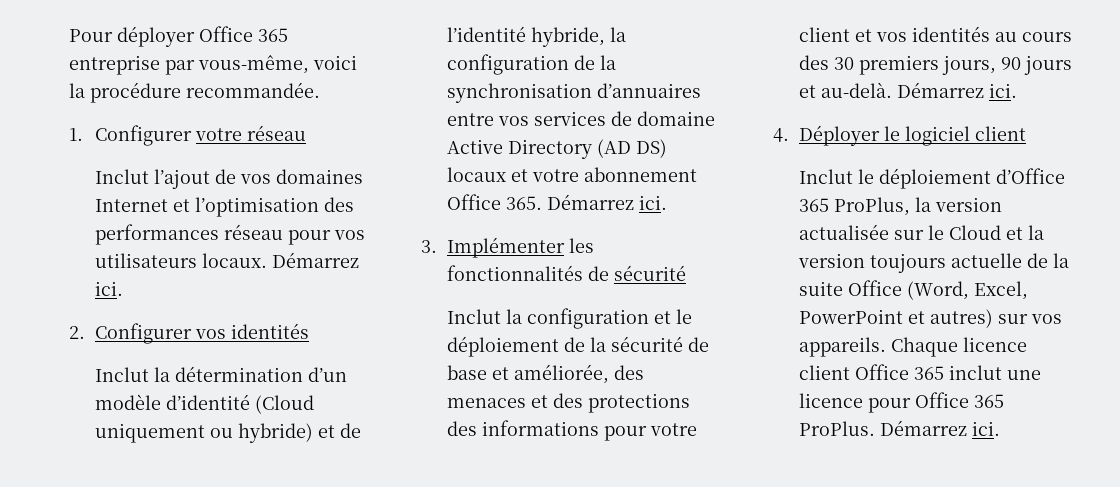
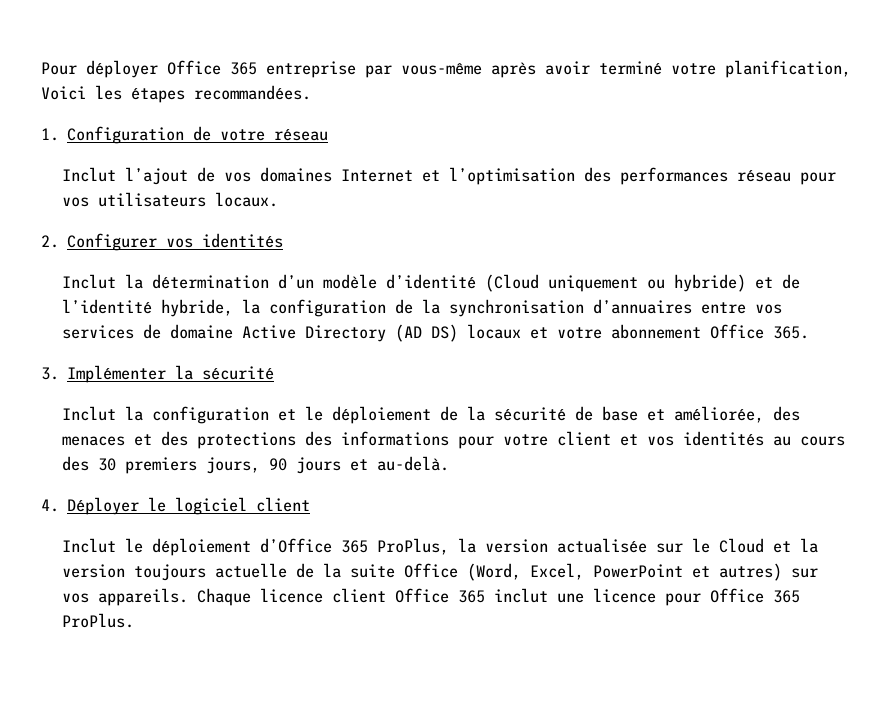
- Pour déployer Office 365 entreprise par vous-même, voici la procédure recommandée.
+ Pour déployer Office 365 entreprise par vous-même après avoir terminé votre planification, Voici les étapes recommandées.
- 1. Configurer votre réseau
+ 1. Configuration de votre réseau
- Inclut l’ajout de vos domaines Internet et l’optimisation des performances réseau pour vos utilisateurs locaux. Démarrez ici.
+ Inclut l’ajout de vos domaines Internet et l’optimisation des performances réseau pour vos utilisateurs locaux.
- Inclut la détermination d’un modèle d’identité (Cloud uniquement ou hybride) et de l’identité hybride, la configuration de la synchronisation d’annuaires entre vos services de domaine Active Directory (AD DS) locaux et votre abonnement Office 365. Démarrez ici.
+ Inclut la détermination d’un modèle d’identité (Cloud uniquement ou hybride) et de l’identité hybride, la configuration de la synchronisation d’annuaires entre vos services de domaine Active Directory (AD DS) locaux et votre abonnement Office 365.
- 3. Implémenter les fonctionnalités de sécurité
+ 3. Implémenter la sécurité
- Inclut la configuration et le déploiement de la sécurité de base et améliorée, des menaces et des protections des informations pour votre client et vos identités au cours des 30 premiers jours, 90 jours et au-delà. Démarrez ici.
+ Inclut la configuration et le déploiement de la sécurité de base et améliorée, des menaces et des protections des informations pour votre client et vos identités au cours des 30 premiers jours, 90 jours et au-delà.
- Chaque licence client Office 365 inclut une licence pour Office 365 ProPlus. Démarrez ici.
+ Chaque licence client Office 365 inclut une licence pour Office 365 ProPlus.

